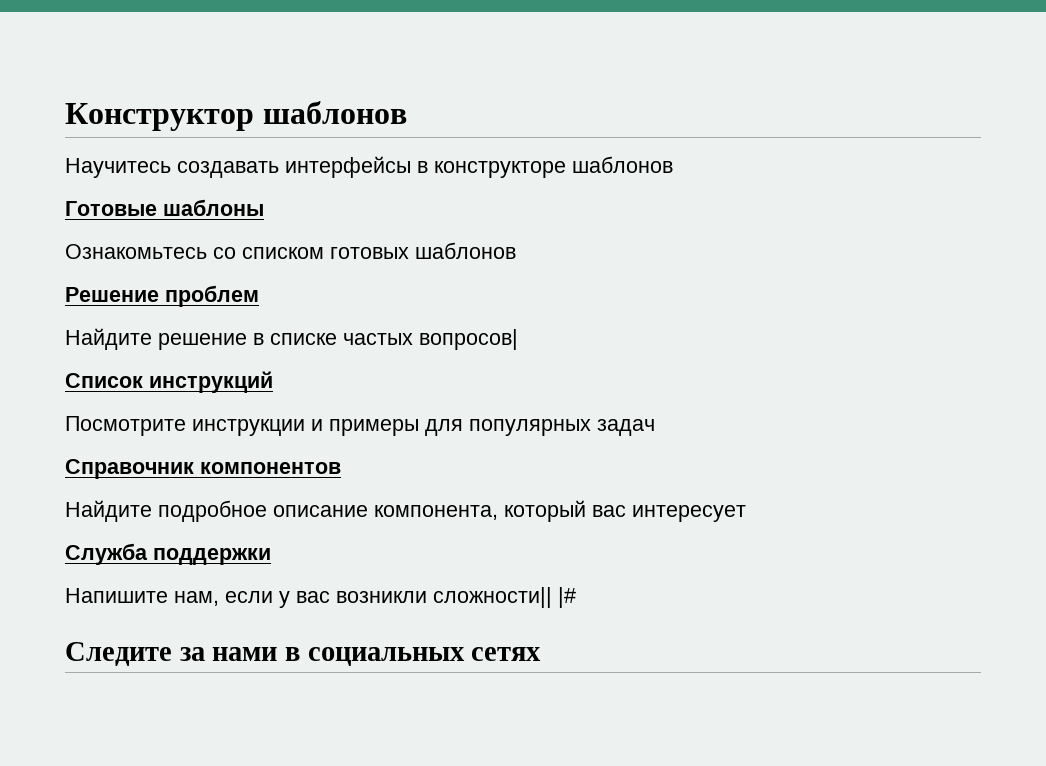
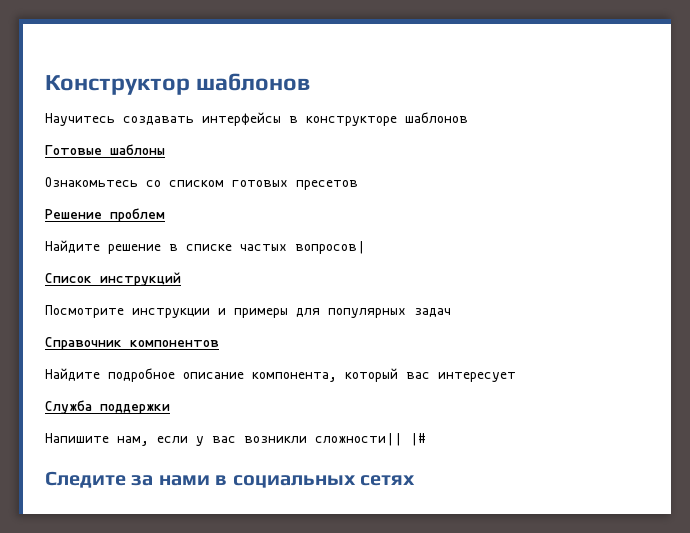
- Ознакомьтесь со списком готовых шаблонов
+ Ознакомьтесь со списком готовых пресетов

